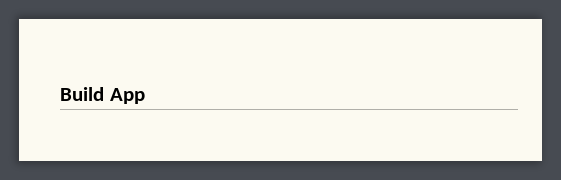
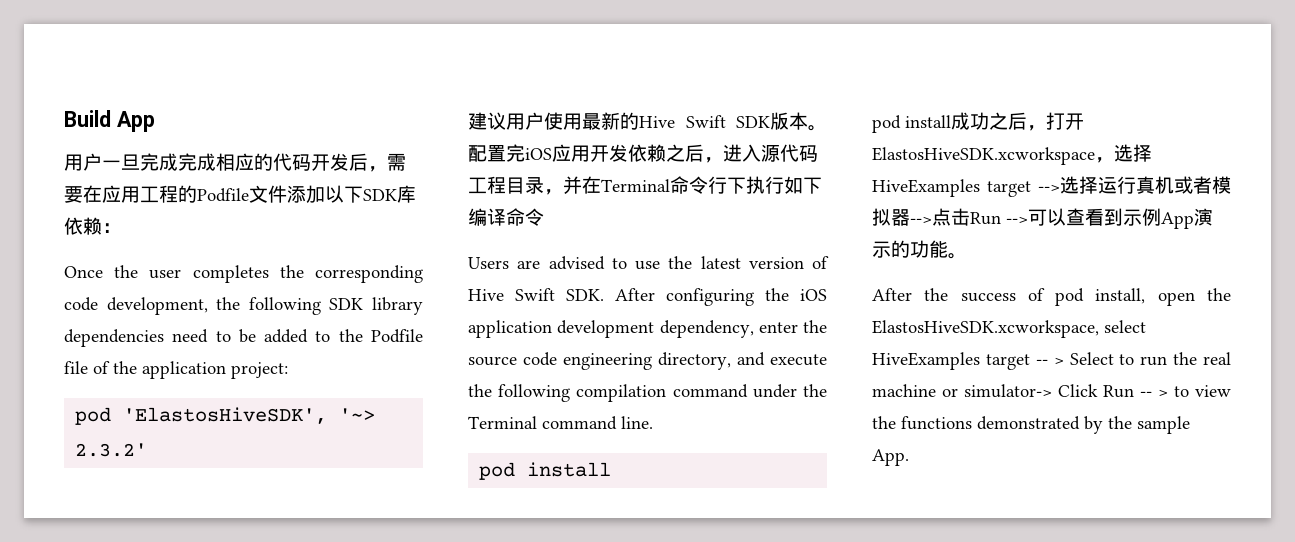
+ 用户一旦完成完成相应的代码开发后，需要在应用工程的Podfile文件添加以下SDK库依赖：
+ Once the user completes the corresponding code development, the following SDK library dependencies need to be added to the Podfile file of the application project:
+ pod 'ElastosHiveSDK', '~> 2.3.2'
+ 建议用户使用最新的Hive Swift SDK版本。配置完iOS应用开发依赖之后，进入源代码工程目录，并在Terminal命令行下执行如下编译命令
+ Users are advised to use the latest version of Hive Swift SDK. After configuring the iOS application development dependency, enter the source code engineering directory, and execute the following compilation command under the Terminal command line.
+ pod install
+ pod install成功之后，打开ElastosHiveSDK.xcworkspace，选择HiveExamples target -->选择运行真机或者模拟器-->点击Run -->可以查看到示例App演示的功能。
+ After the success of pod install, open the ElastosHiveSDK.xcworkspace, select HiveExamples target -- > Select to run the real machine or simulator-> Click Run -- > to view the functions demonstrated by the sample App.

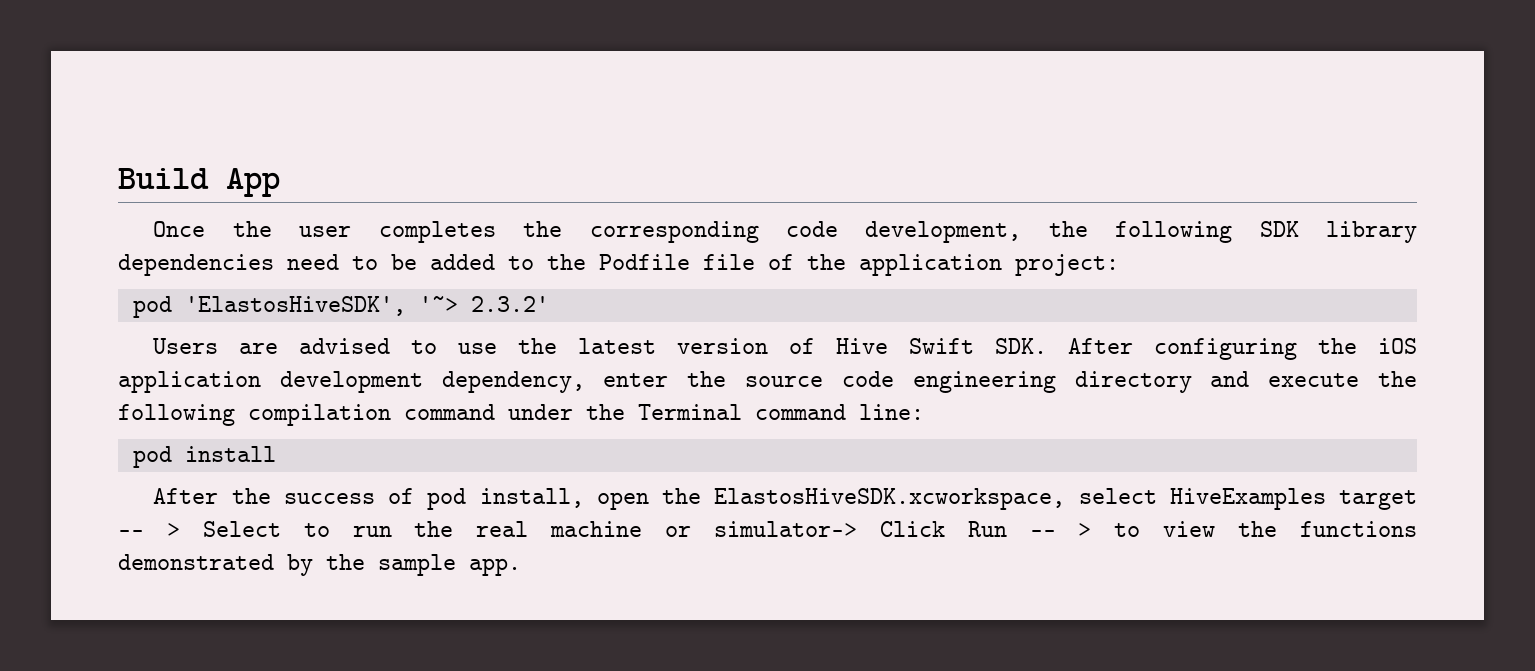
- 用户一旦完成完成相应的代码开发后，需要在应用工程的Podfile文件添加以下SDK库依赖：
- 建议用户使用最新的Hive Swift SDK版本。配置完iOS应用开发依赖之后，进入源代码工程目录，并在Terminal命令行下执行如下编译命令
- Users are advised to use the latest version of Hive Swift SDK. After configuring the iOS application development dependency, enter the source code engineering directory, and execute the following compilation command under the Terminal command line.
+ Users are advised to use the latest version of Hive Swift SDK. After configuring the iOS application development dependency, enter the source code engineering directory and execute the following compilation command under the Terminal command line:
  pod install
- pod install成功之后，打开ElastosHiveSDK.xcworkspace，选择HiveExamples target -->选择运行真机或者模拟器-->点击Run -->可以查看到示例App演示的功能。
- After the success of pod install, open the ElastosHiveSDK.xcworkspace, select HiveExamples target -- > Select to run the real machine or simulator-> Click Run -- > to view the functions demonstrated by the sample App.
+ After the success of pod install, open the ElastosHiveSDK.xcworkspace, select HiveExamples target -- > Select to run the real machine or simulator-> Click Run -- > to view the functions demonstrated by the sample app.

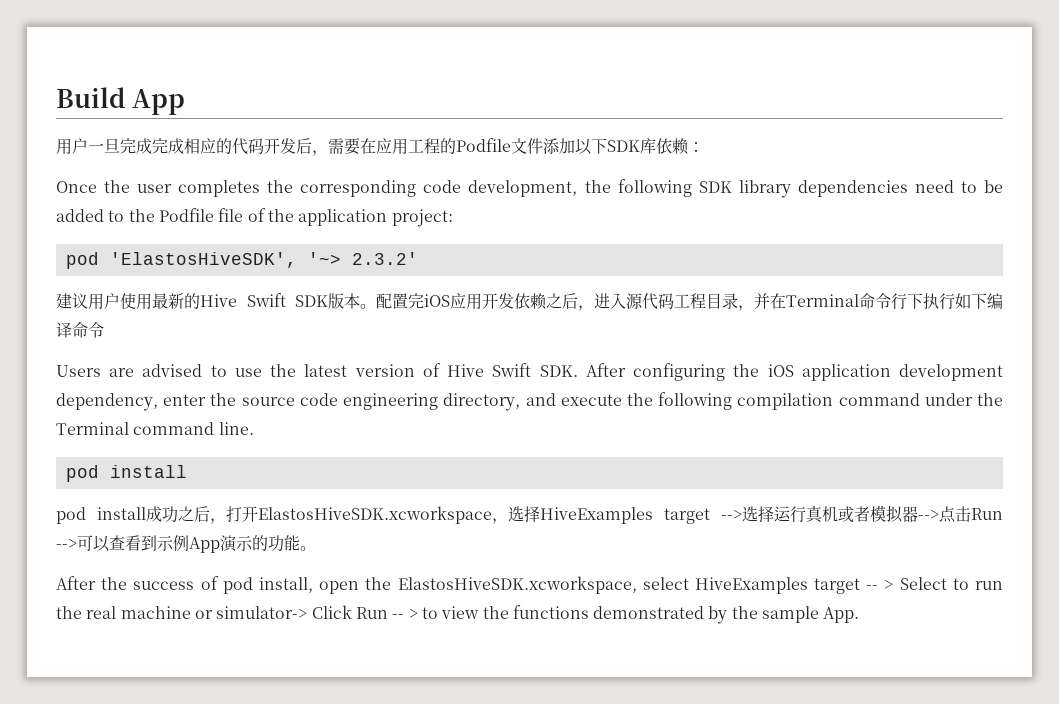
+ 用户一旦完成完成相应的代码开发后，需要在应用工程的Podfile文件添加以下SDK库依赖：
+ 建议用户使用最新的Hive Swift SDK版本。配置完iOS应用开发依赖之后，进入源代码工程目录，并在Terminal命令行下执行如下编译命令
- Users are advised to use the latest version of Hive Swift SDK. After configuring the iOS application development dependency, enter the source code engineering directory and execute the following compilation command under the Terminal command line:
+ Users are advised to use the latest version of Hive Swift SDK. After configuring the iOS application development dependency, enter the source code engineering directory, and execute the following compilation command under the Terminal command line.
  pod install
+ pod install成功之后，打开ElastosHiveSDK.xcworkspace，选择HiveExamples target -->选择运行真机或者模拟器-->点击Run -->可以查看到示例App演示的功能。
- After the success of pod install, open the ElastosHiveSDK.xcworkspace, select HiveExamples target -- > Select to run the real machine or simulator-> Click Run -- > to view the functions demonstrated by the sample app.
+ After the success of pod install, open the ElastosHiveSDK.xcworkspace, select HiveExamples target -- > Select to run the real machine or simulator-> Click Run -- > to view the functions demonstrated by the sample App.

